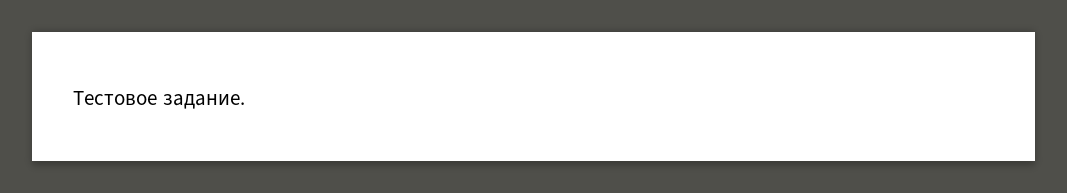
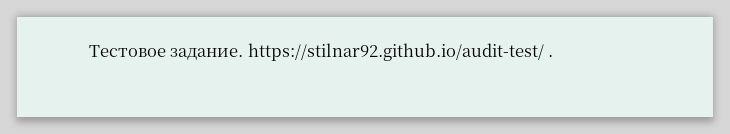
- Тестовое задание.
+ Тестовое задание. https://stilnar92.github.io/audit-test/ .

